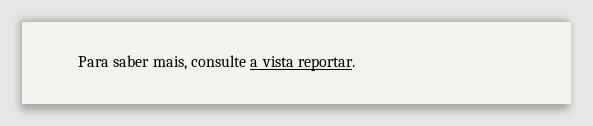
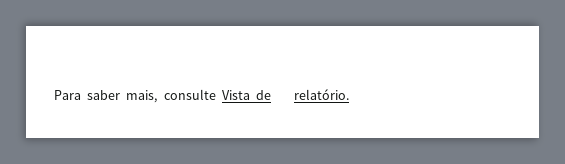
- Para saber mais, consulte a vista reportar.
+ Para saber mais, consulte Vista de relatório.

